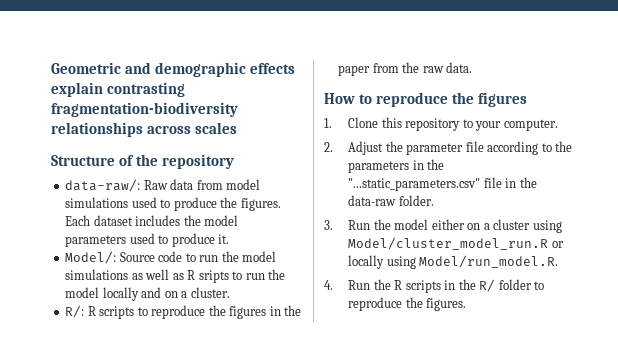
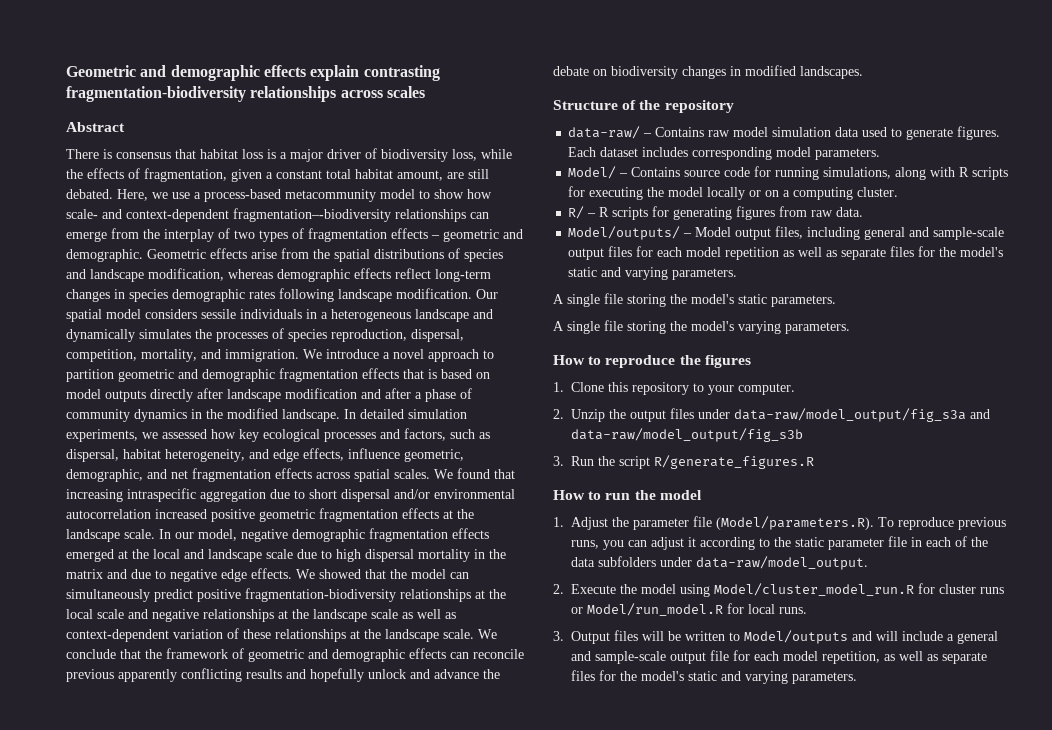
+ Abstract
+ There is consensus that habitat loss is a major driver of biodiversity loss, while the effects of fragmentation, given a constant total habitat amount, are still debated. Here, we use a process-based metacommunity model to show how scale- and context-dependent fragmentation–-biodiversity relationships can emerge from the interplay of two types of fragmentation effects – geometric and demographic. Geometric effects arise from the spatial distributions of species and landscape modification, whereas demographic effects reflect long-term changes in species demographic rates following landscape modification. Our spatial model considers sessile individuals in a heterogeneous landscape and dynamically simulates the processes of species reproduction, dispersal, competition, mortality, and immigration. We introduce a novel approach to partition geometric and demographic fragmentation effects that is based on model outputs directly after landscape modification and after a phase of community dynamics in the modified landscape. In detailed simulation experiments, we assessed how key ecological processes and factors, such as dispersal, habitat heterogeneity, and edge effects, influence geometric, demographic, and net fragmentation effects across spatial scales. We found that increasing intraspecific aggregation due to short dispersal and/or environmental autocorrelation increased positive geometric fragmentation effects at the landscape scale. In our model, negative demographic fragmentation effects emerged at the local and landscape scale due to high dispersal mortality in the matrix and due to negative edge effects. We showed that the model can simultaneously predict positive fragmentation-biodiversity relationships at the local scale and negative relationships at the landscape scale as well as context-dependent variation of these relationships at the landscape scale. We conclude that the framework of geometric and demographic effects can reconcile previous apparently conflicting results and hopefully unlock and advance the debate on biodiversity changes in modified landscapes.
  Structure of the repository
- data-raw/: Raw data from model simulations used to produce the figures. Each dataset includes the model parameters used to produce it.
- Model/: Source code to run the model simulations as well as R sripts to run the model locally and on a cluster.
- R/: R scripts to reproduce the figures in the paper from the raw data.
+ data-raw/ – Contains raw model simulation data used to generate figures. Each dataset includes corresponding model parameters.
+ Model/ – Contains source code for running simulations, along with R scripts for executing the model locally or on a computing cluster.
+ R/ – R scripts for generating figures from raw data.
+ Model/outputs/ – Model output files, including general and sample-scale output files for each model repetition as well as separate files for the model's static and varying parameters.
+ A single file storing the model's static parameters.
+ A single file storing the model's varying parameters.
- 2. Adjust the parameter file according to the parameters in the "...static_parameters.csv" file in the data-raw folder.
- 3. Run the model either on a cluster using Model/cluster_model_run.R or locally using Model/run_model.R.
- 4. Run the R scripts in the R/ folder to reproduce the figures.
+ 2. Unzip the output files under data-raw/model_output/fig_s3a and data-raw/model_output/fig_s3b
+ 3. Run the script R/generate_figures.R
+ How to run the model
+ 1. Adjust the parameter file (Model/parameters.R). To reproduce previous runs, you can adjust it according to the static parameter file in each of the data subfolders under data-raw/model_output.
+ 2. Execute the model using Model/cluster_model_run.R for cluster runs or Model/run_model.R for local runs.
+ 3. Output files will be written to Model/outputs and will include a general and sample-scale output file for each model repetition, as well as separate files for the model's static and varying parameters.

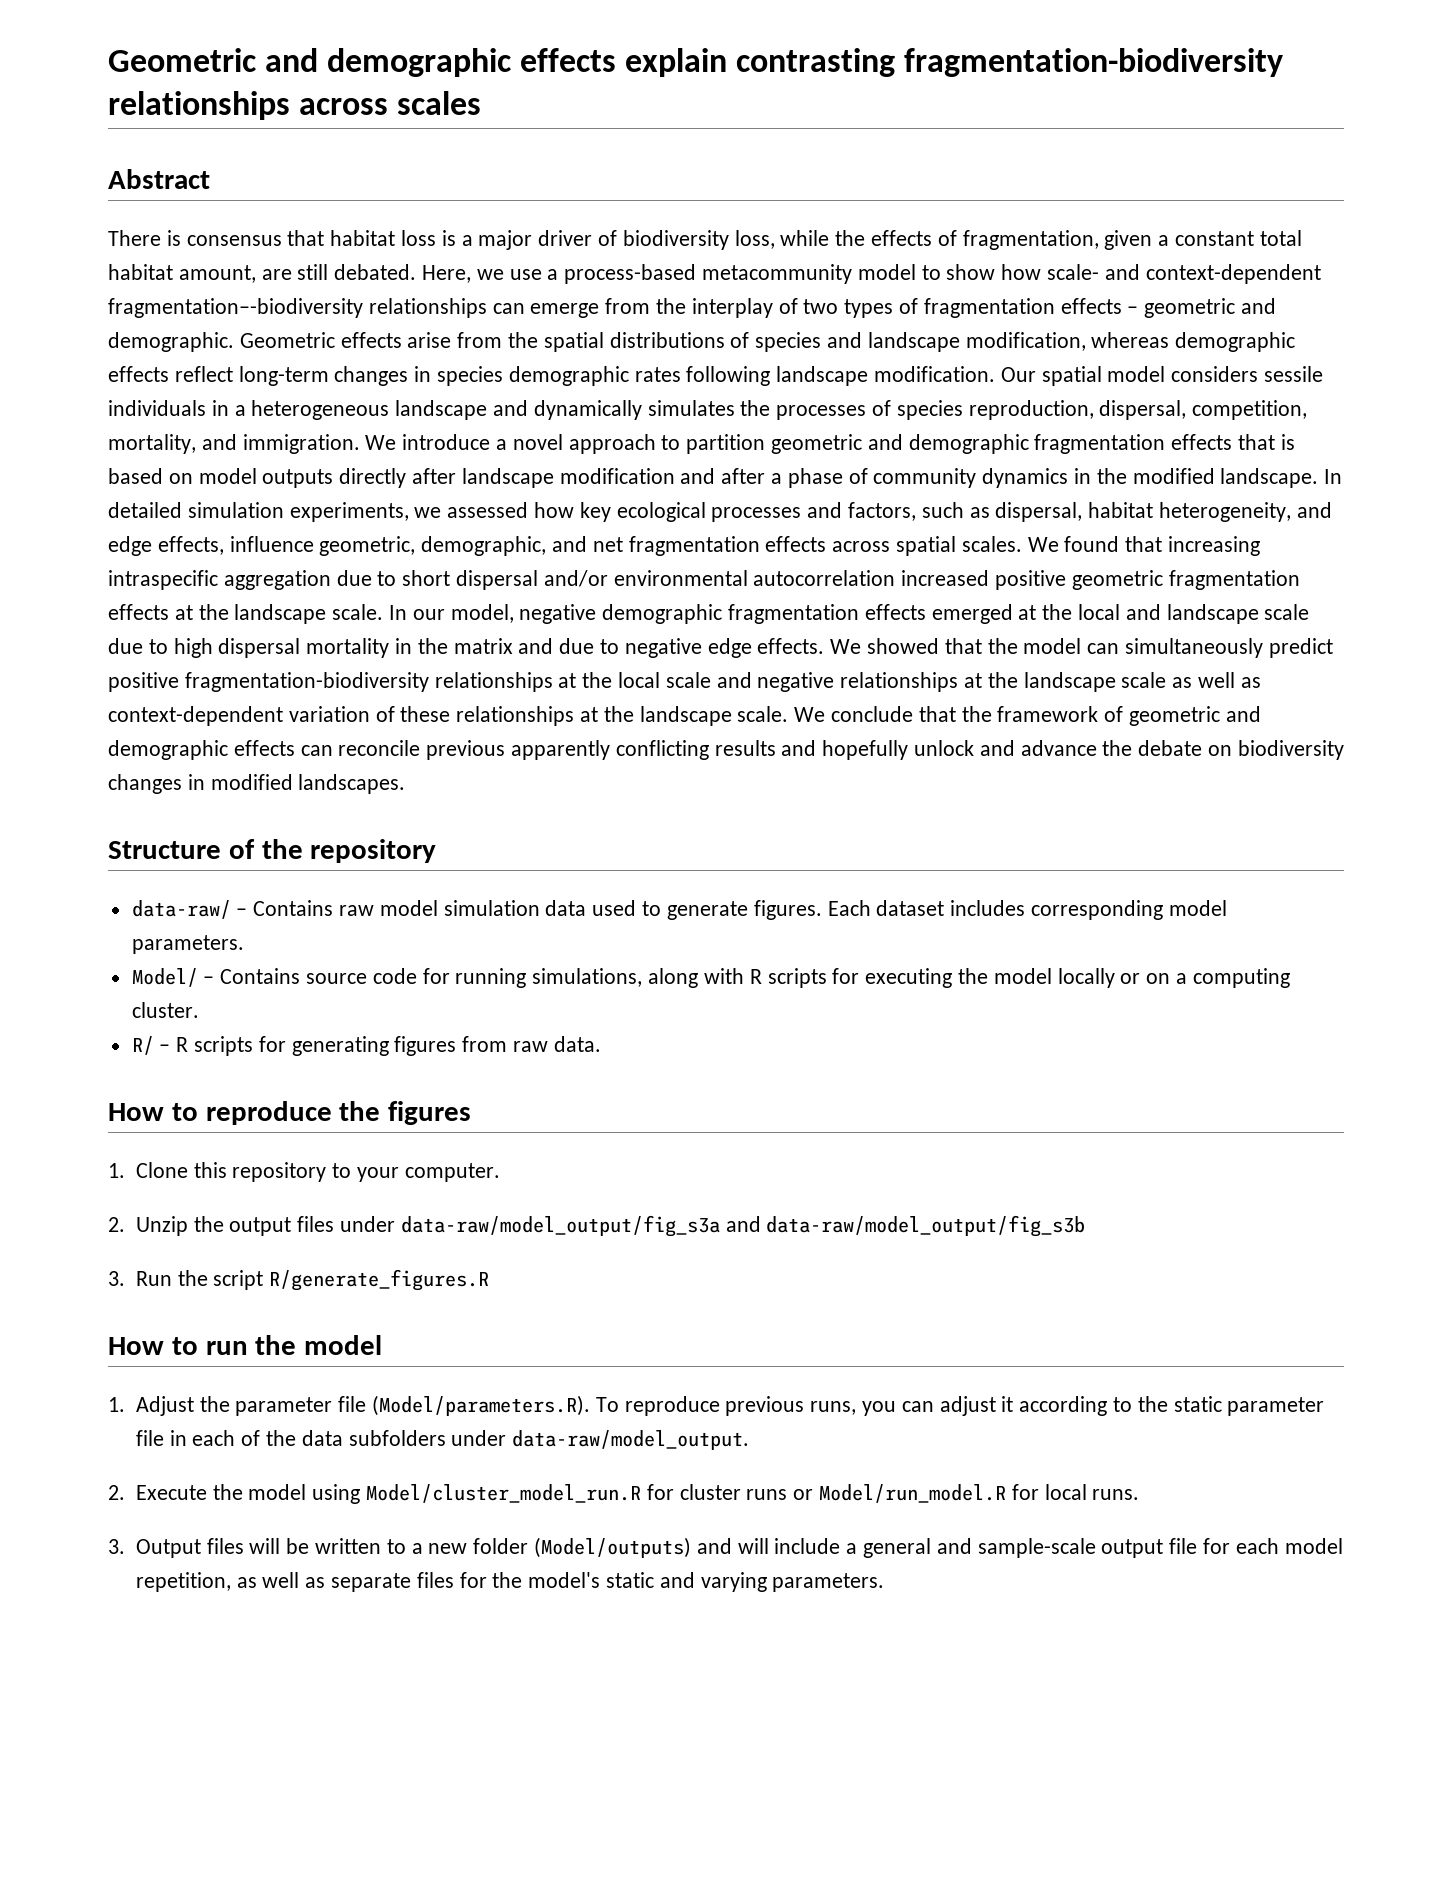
- Model/outputs/ – Model output files, including general and sample-scale output files for each model repetition as well as separate files for the model's static and varying parameters.
- A single file storing the model's static parameters.
- A single file storing the model's varying parameters.
- 3. Output files will be written to Model/outputs and will include a general and sample-scale output file for each model repetition, as well as separate files for the model's static and varying parameters.
+ 3. Output files will be written to a new folder (Model/outputs) and will include a general and sample-scale output file for each model repetition, as well as separate files for the model's static and varying parameters.

